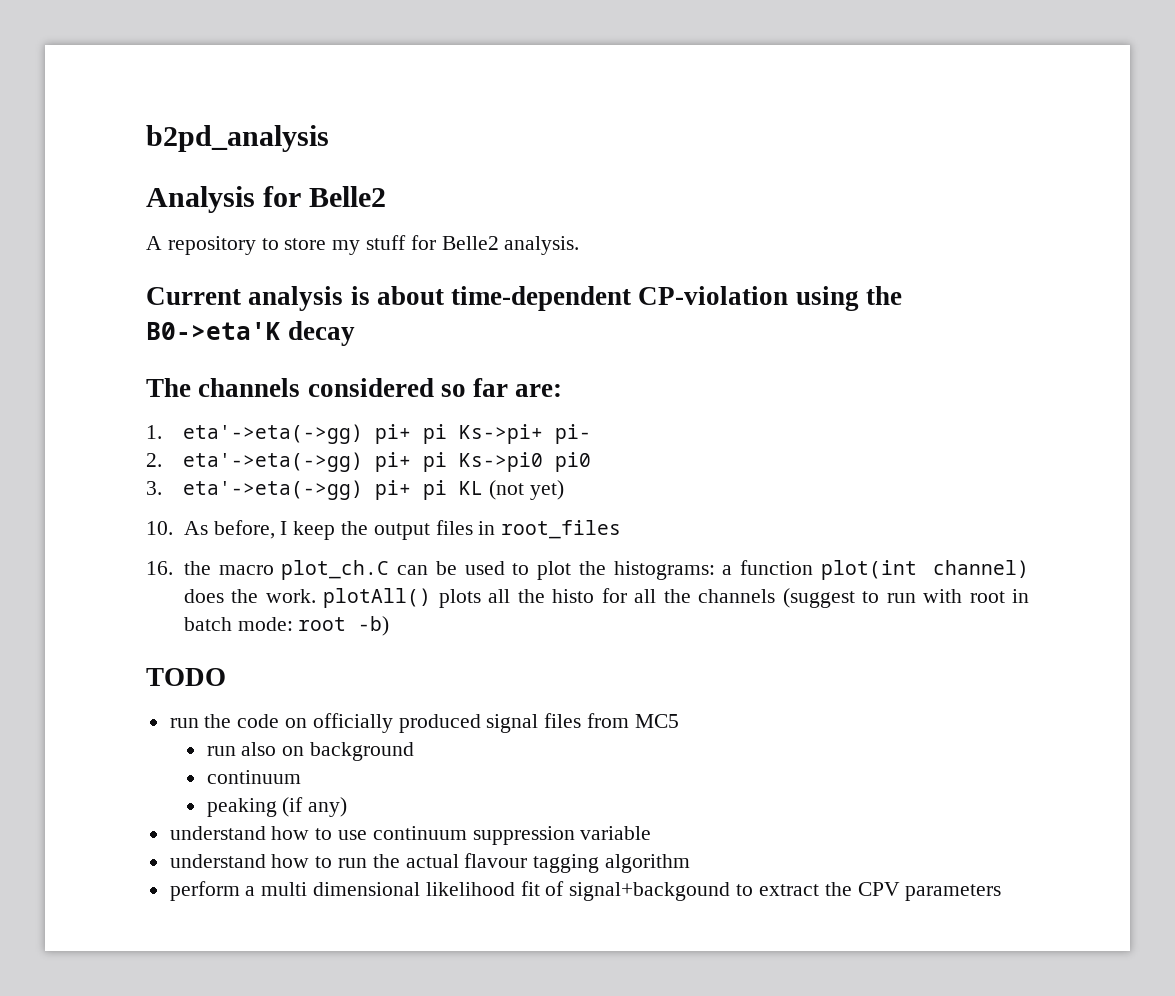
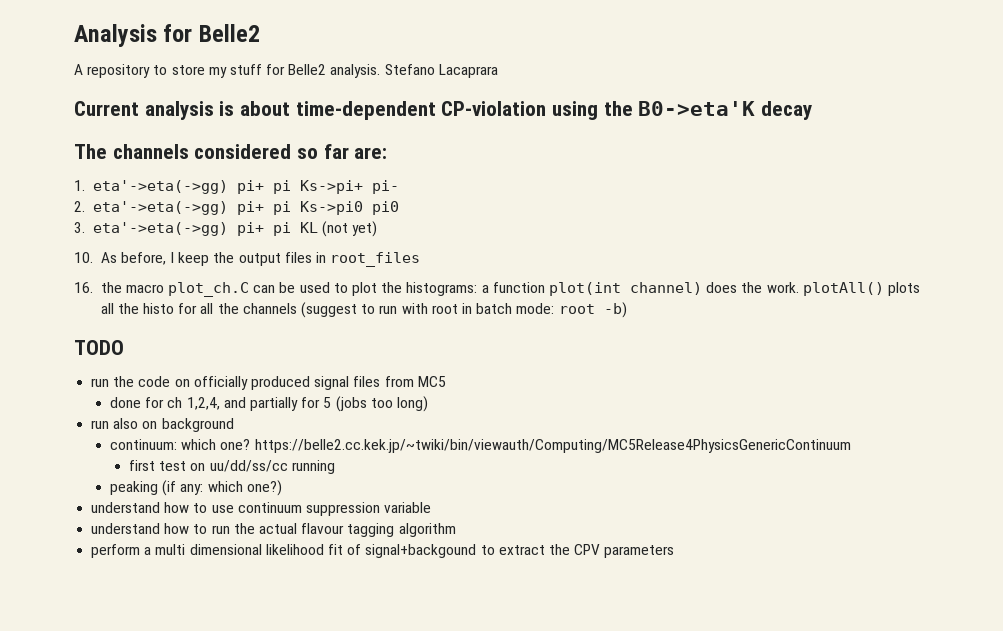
- b2pd_analysis
+ Stefano Lacaprara
+ done for ch 1,2,4, and partially for 5 (jobs too long)
  run also on background
- continuum
+ continuum: which one? https://belle2.cc.kek.jp/~twiki/bin/viewauth/Computing/MC5Release4PhysicsGenericContinuum
+ first test on uu/dd/ss/cc running
- peaking (if any)
+ peaking (if any: which one?)

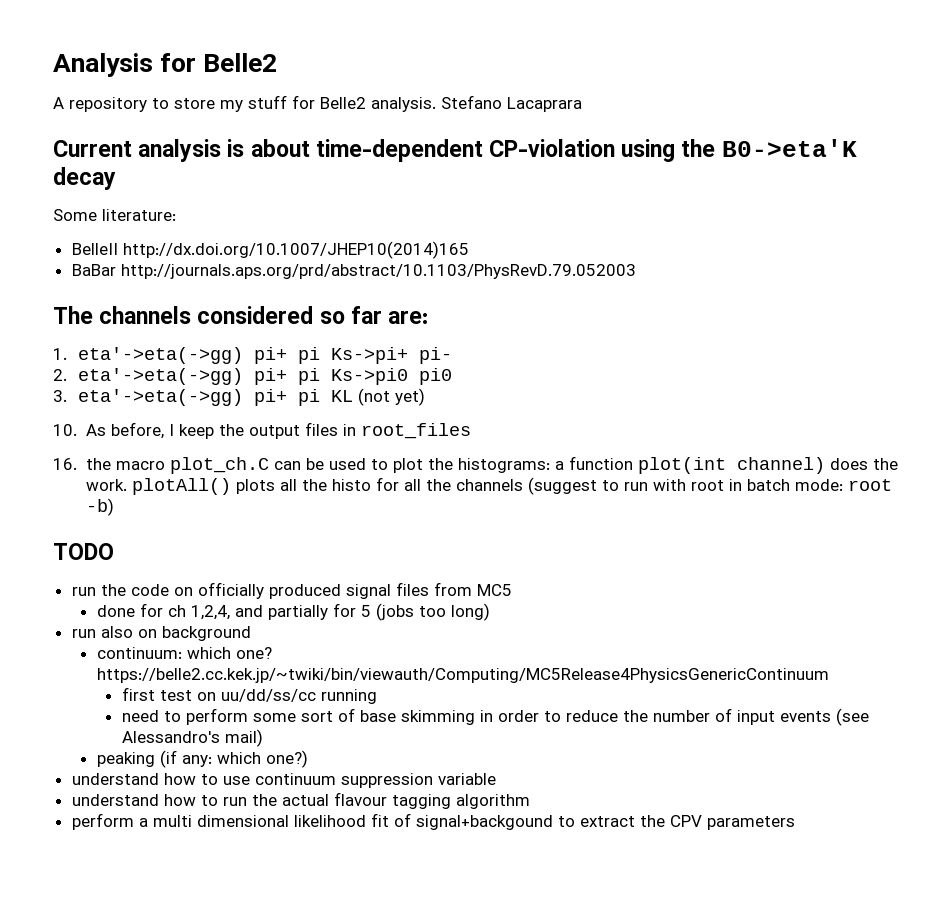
+ Some literature:
+ BelleII http://dx.doi.org/10.1007/JHEP10(2014)165
+ BaBar http://journals.aps.org/prd/abstract/10.1103/PhysRevD.79.052003
+ need to perform some sort of base skimming in order to reduce the number of input events (see Alessandro's mail)

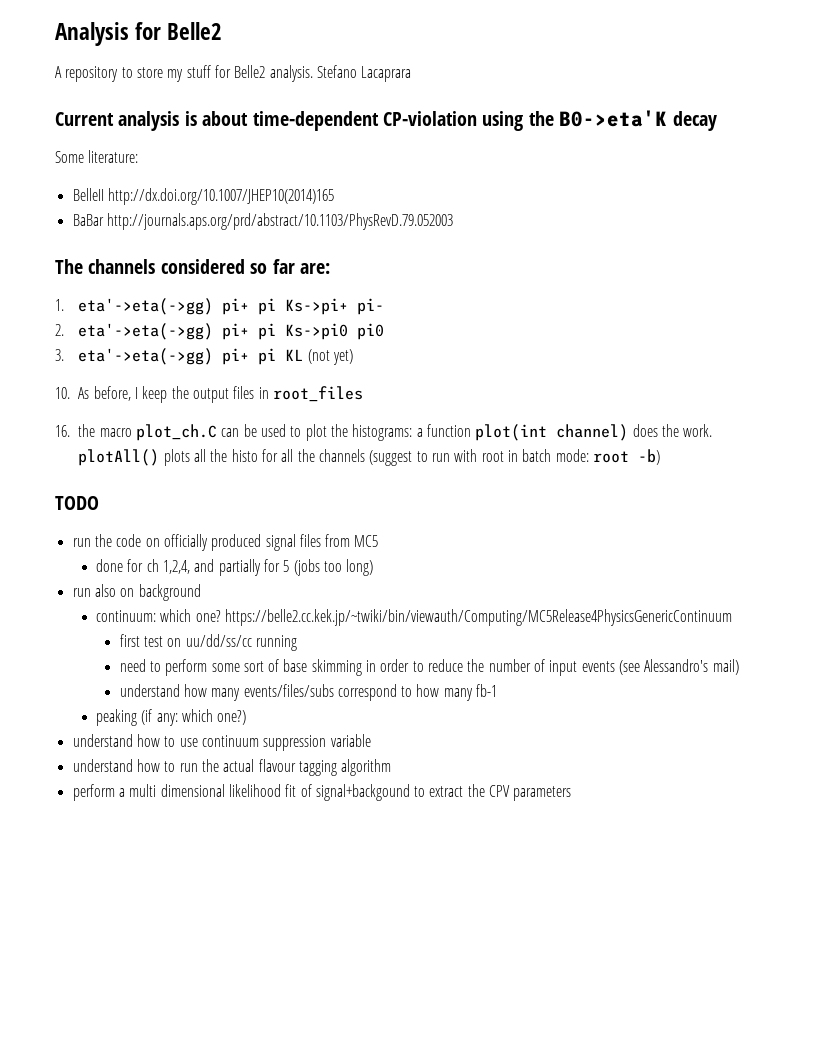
+ understand how many events/files/subs correspond to how many fb-1

